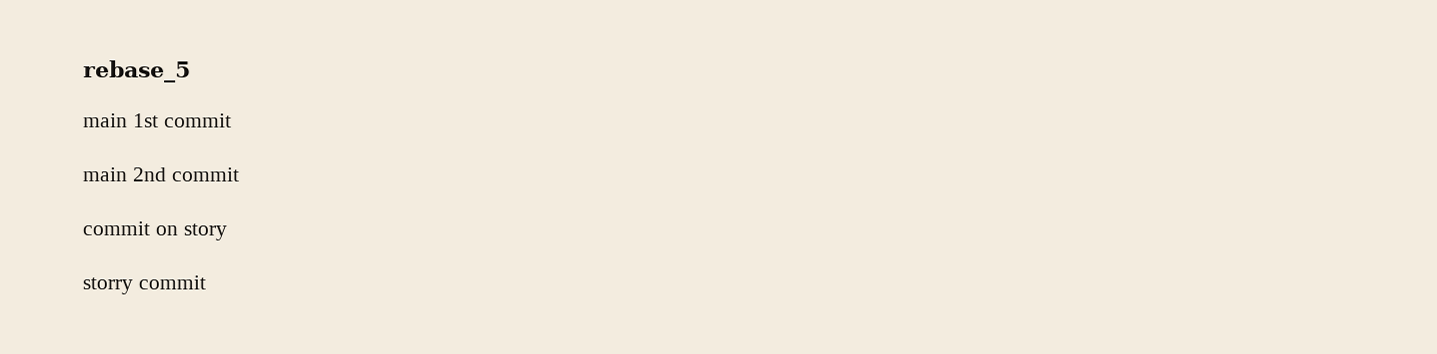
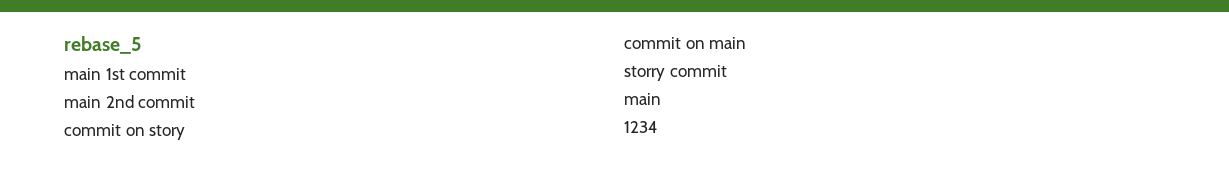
+ commit on main
  storry commit
+ main
+ 1234

